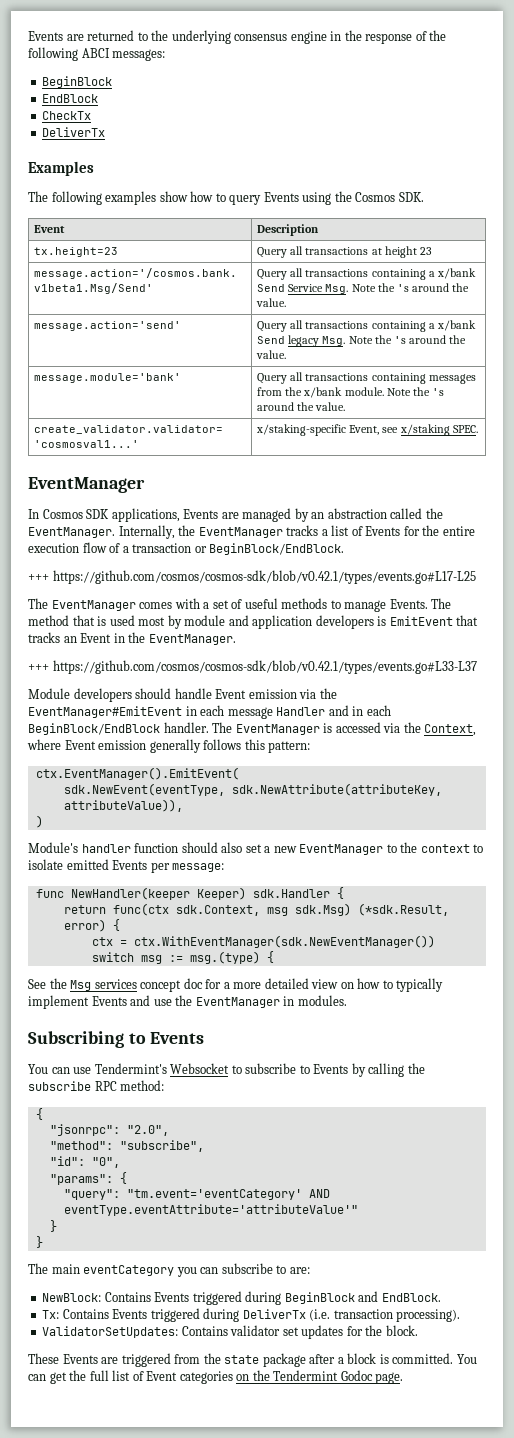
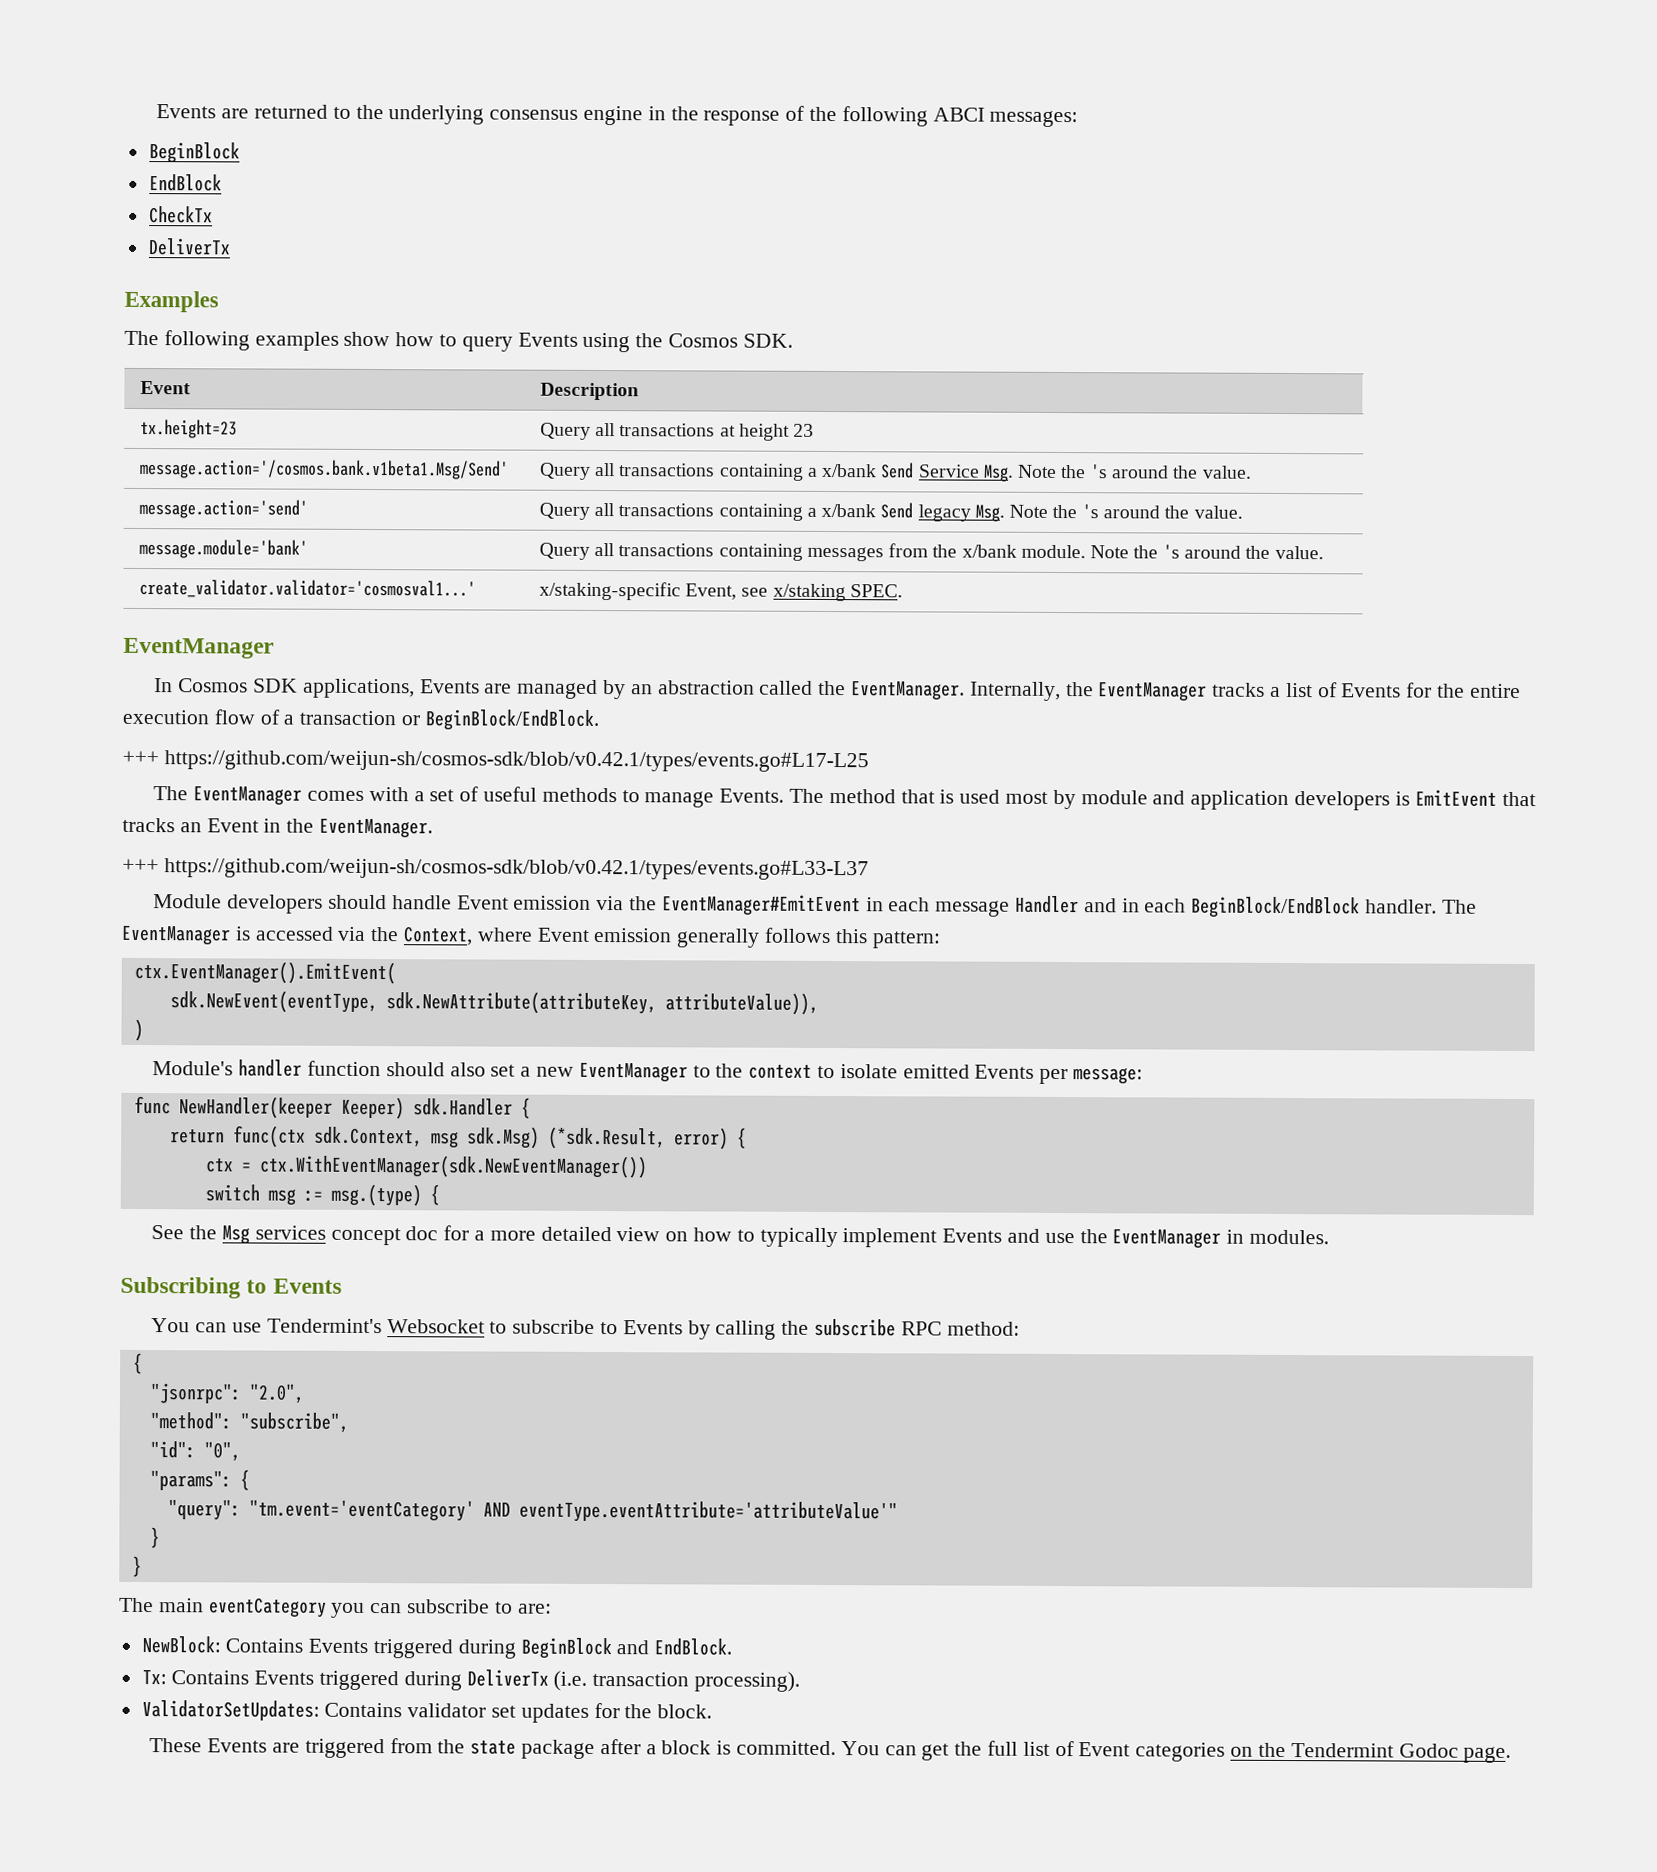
- +++ https://github.com/cosmos/cosmos-sdk/blob/v0.42.1/types/events.go#L17-L25
+ +++ https://github.com/weijun-sh/cosmos-sdk/blob/v0.42.1/types/events.go#L17-L25
- +++ https://github.com/cosmos/cosmos-sdk/blob/v0.42.1/types/events.go#L33-L37
+ +++ https://github.com/weijun-sh/cosmos-sdk/blob/v0.42.1/types/events.go#L33-L37

